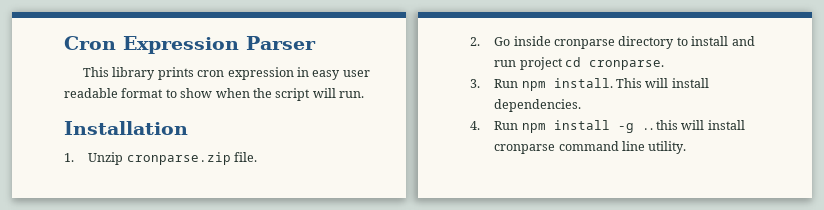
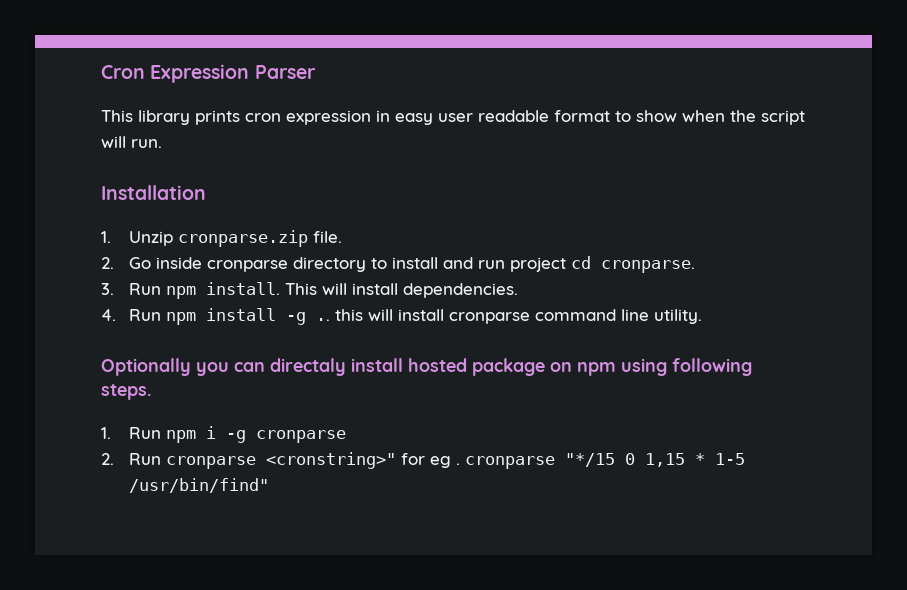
+ Optionally you can directaly install hosted package on npm using following steps.
+ 1. Run npm i -g cronparse
+ 2. Run cronparse <cronstring>" for eg . cronparse "*/15 0 1,15 * 1-5 /usr/bin/find"

